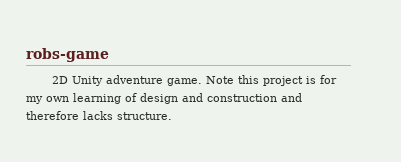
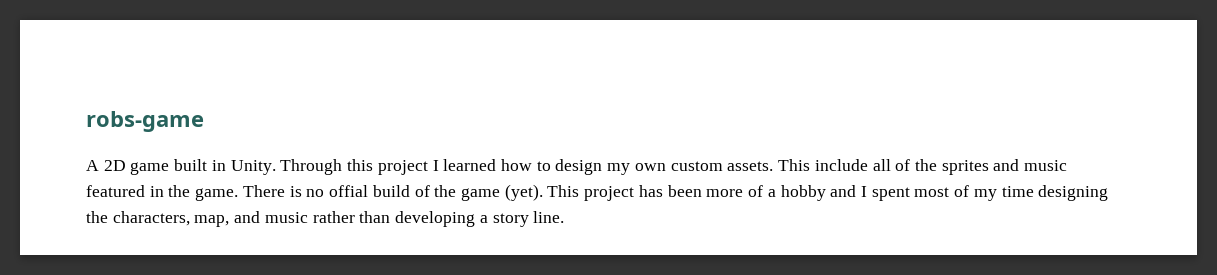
- 2D Unity adventure game. Note this project is for my own learning of design and construction and therefore lacks structure.
+ A 2D game built in Unity. Through this project I learned how to design my own custom assets. This include all of the sprites and music featured in the game. There is no offial build of the game (yet). This project has been more of a hobby and I spent most of my time designing the characters, map, and music rather than developing a story line.

